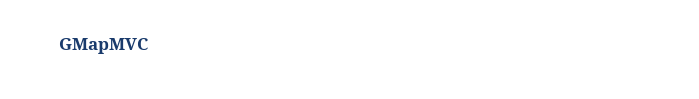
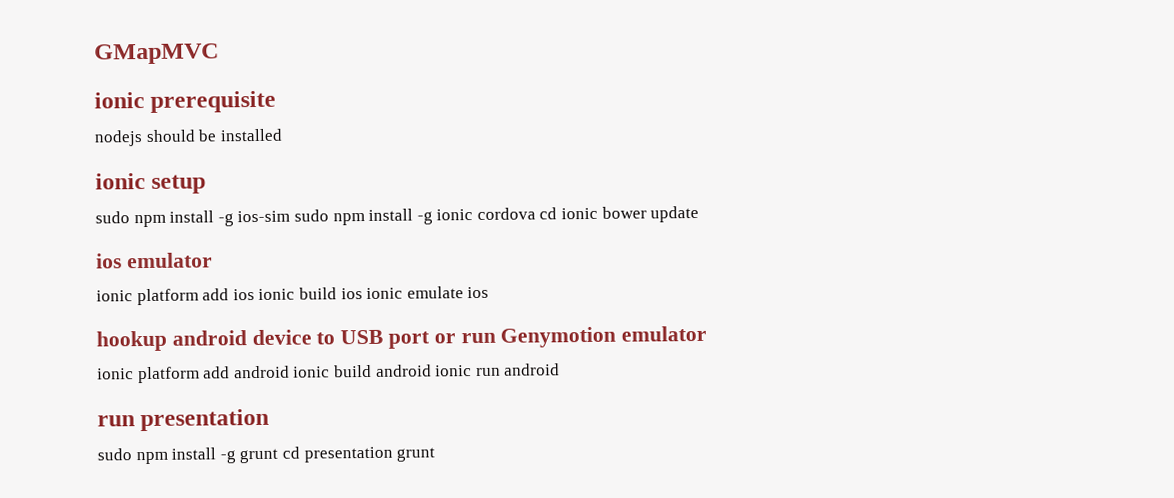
+ ionic prerequisite
+ nodejs should be installed
+ ionic setup
+ sudo npm install -g ios-sim sudo npm install -g ionic cordova cd ionic bower update
+ ios emulator
+ ionic platform add ios ionic build ios ionic emulate ios
+ hookup android device to USB port or run Genymotion emulator
+ ionic platform add android ionic build android ionic run android
+ run presentation
+ sudo npm install -g grunt cd presentation grunt

